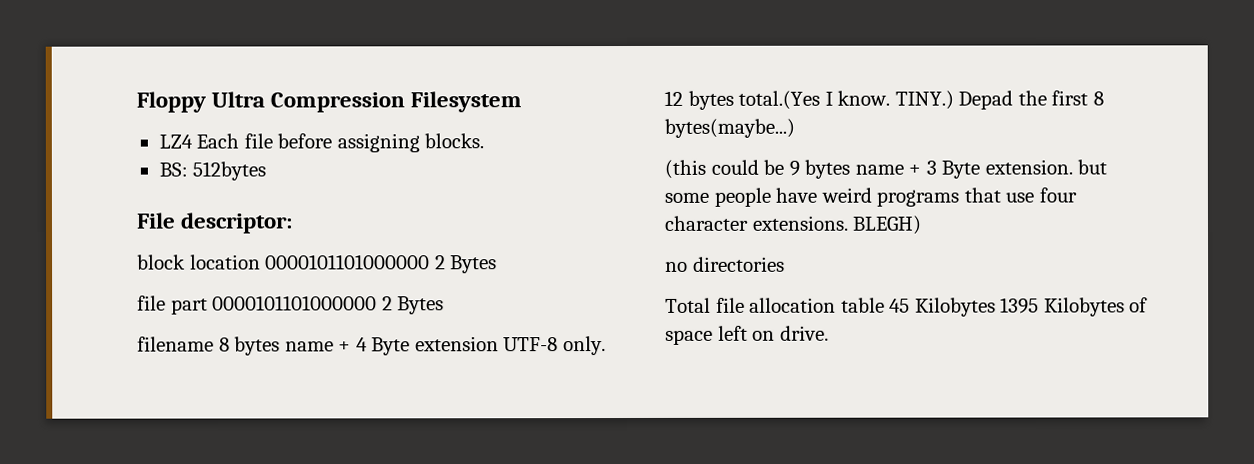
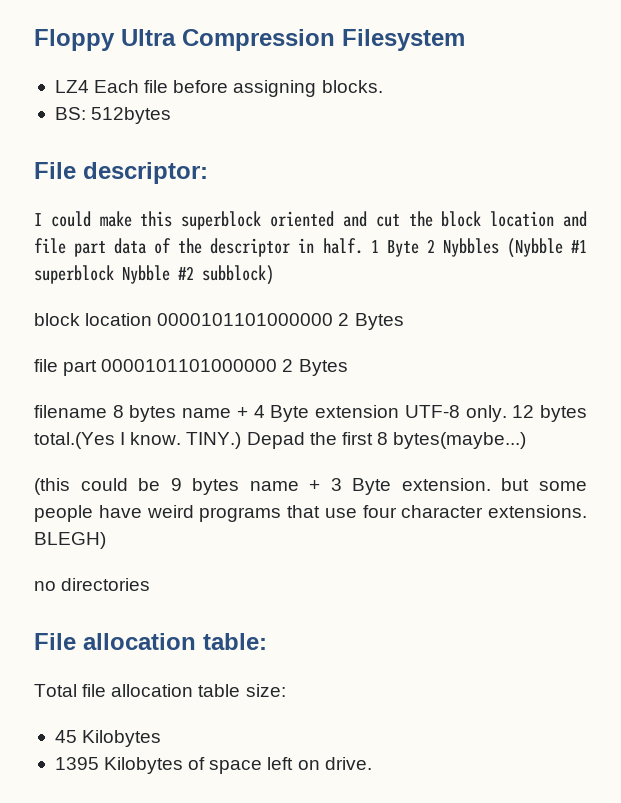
+ I could make this superblock oriented and cut the block location and file part data of the descriptor in half. 1 Byte 2 Nybbles (Nybble #1 superblock Nybble #2 subblock)
+ File allocation table:
- Total file allocation table 45 Kilobytes 1395 Kilobytes of space left on drive.
+ Total file allocation table size:
+ 45 Kilobytes
+ 1395 Kilobytes of space left on drive.

